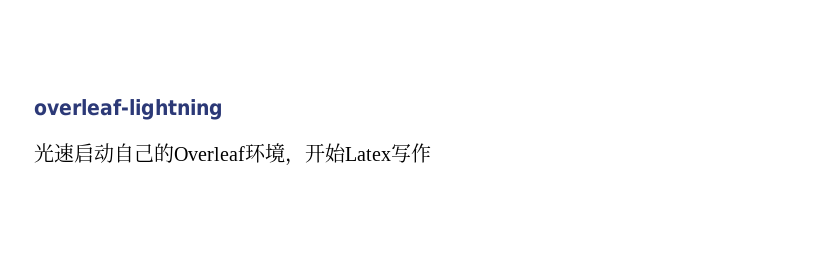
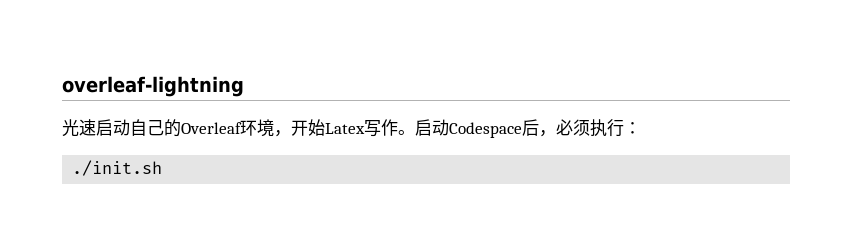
- 光速启动自己的Overleaf环境，开始Latex写作
+ 光速启动自己的Overleaf环境，开始Latex写作。启动Codespace后，必须执行：
+ ./init.sh

